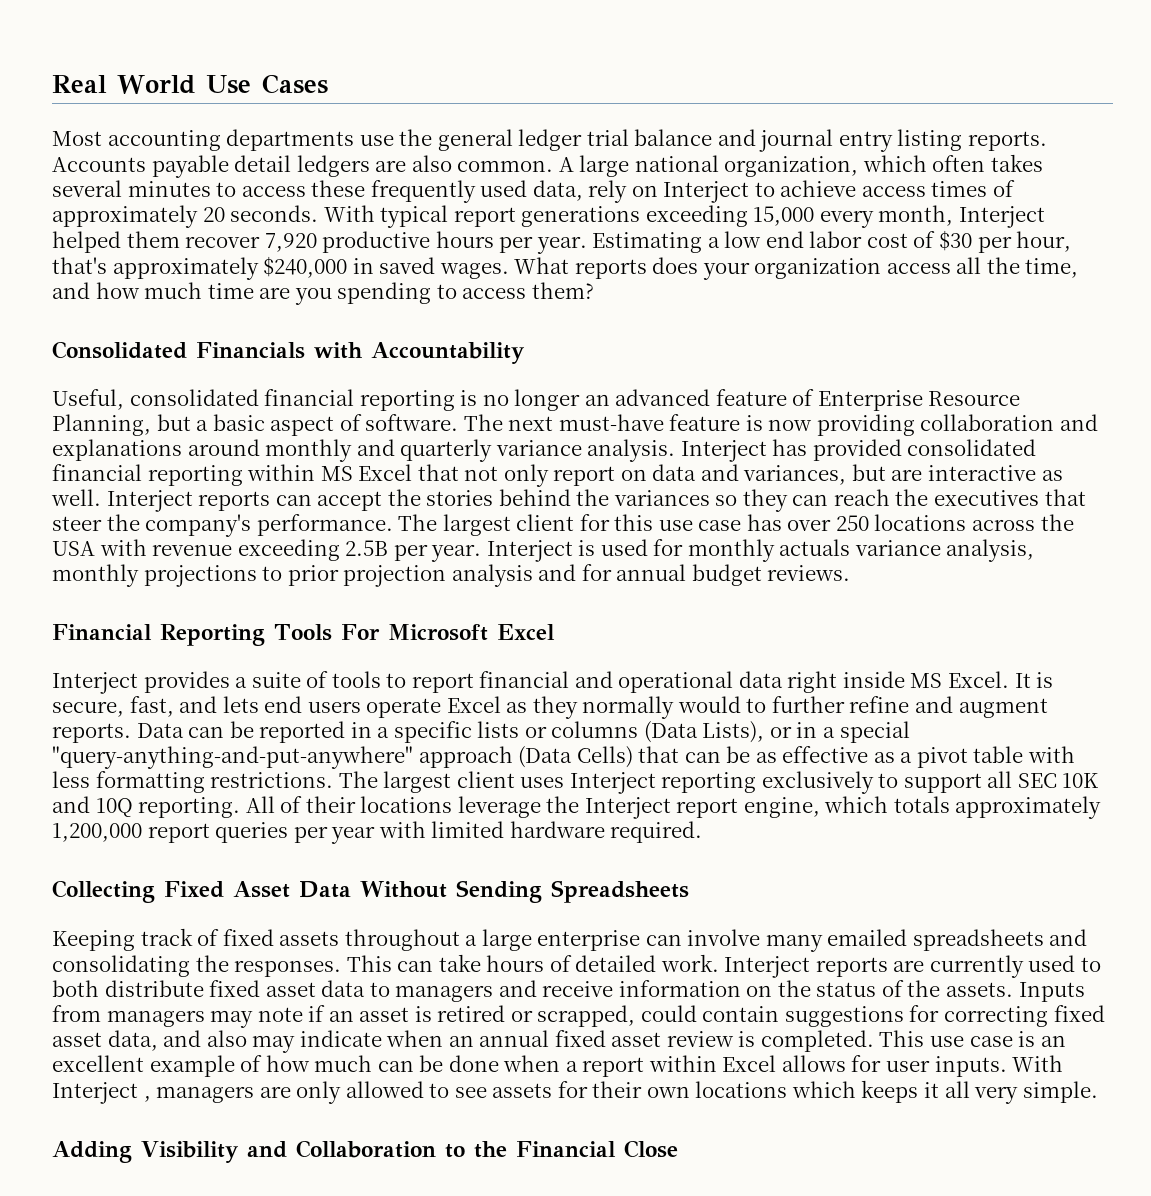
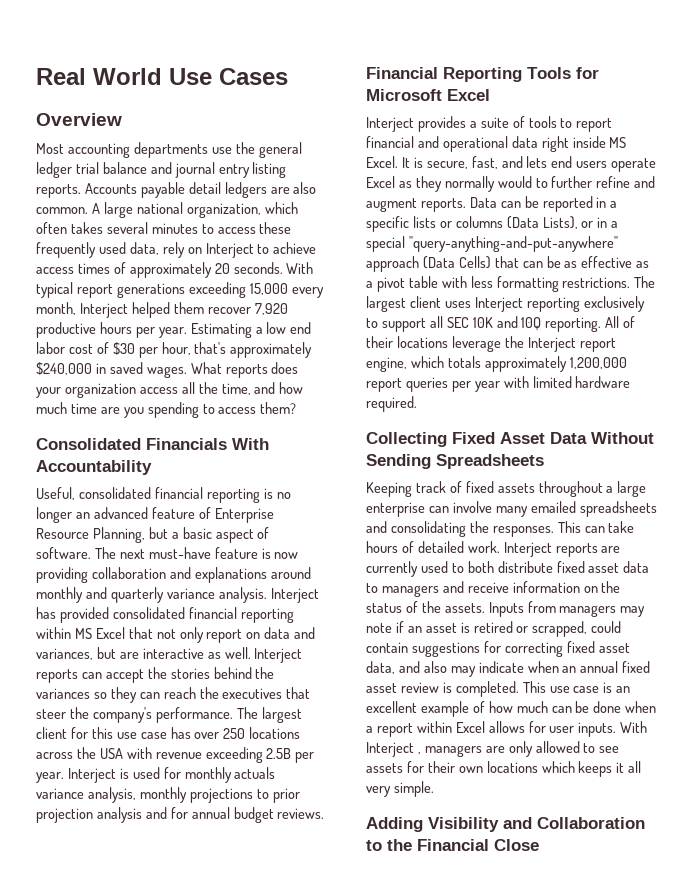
+ Overview
- Consolidated Financials with Accountability
+ Consolidated Financials With Accountability
- Financial Reporting Tools For Microsoft Excel
+ Financial Reporting Tools for Microsoft Excel

